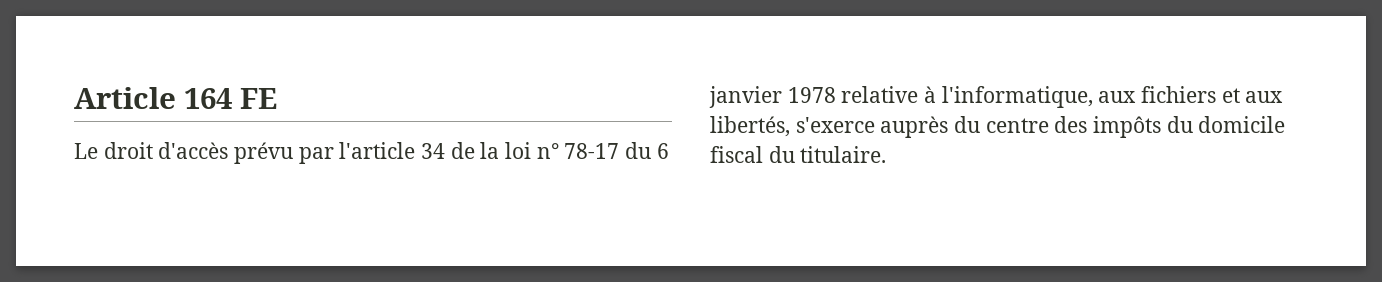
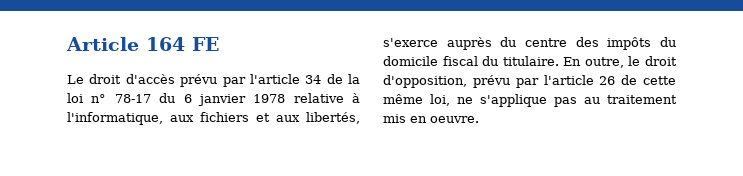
+ En outre, le droit d'opposition, prévu par l'article 26 de cette même loi, ne s'applique pas au traitement mis en oeuvre.

